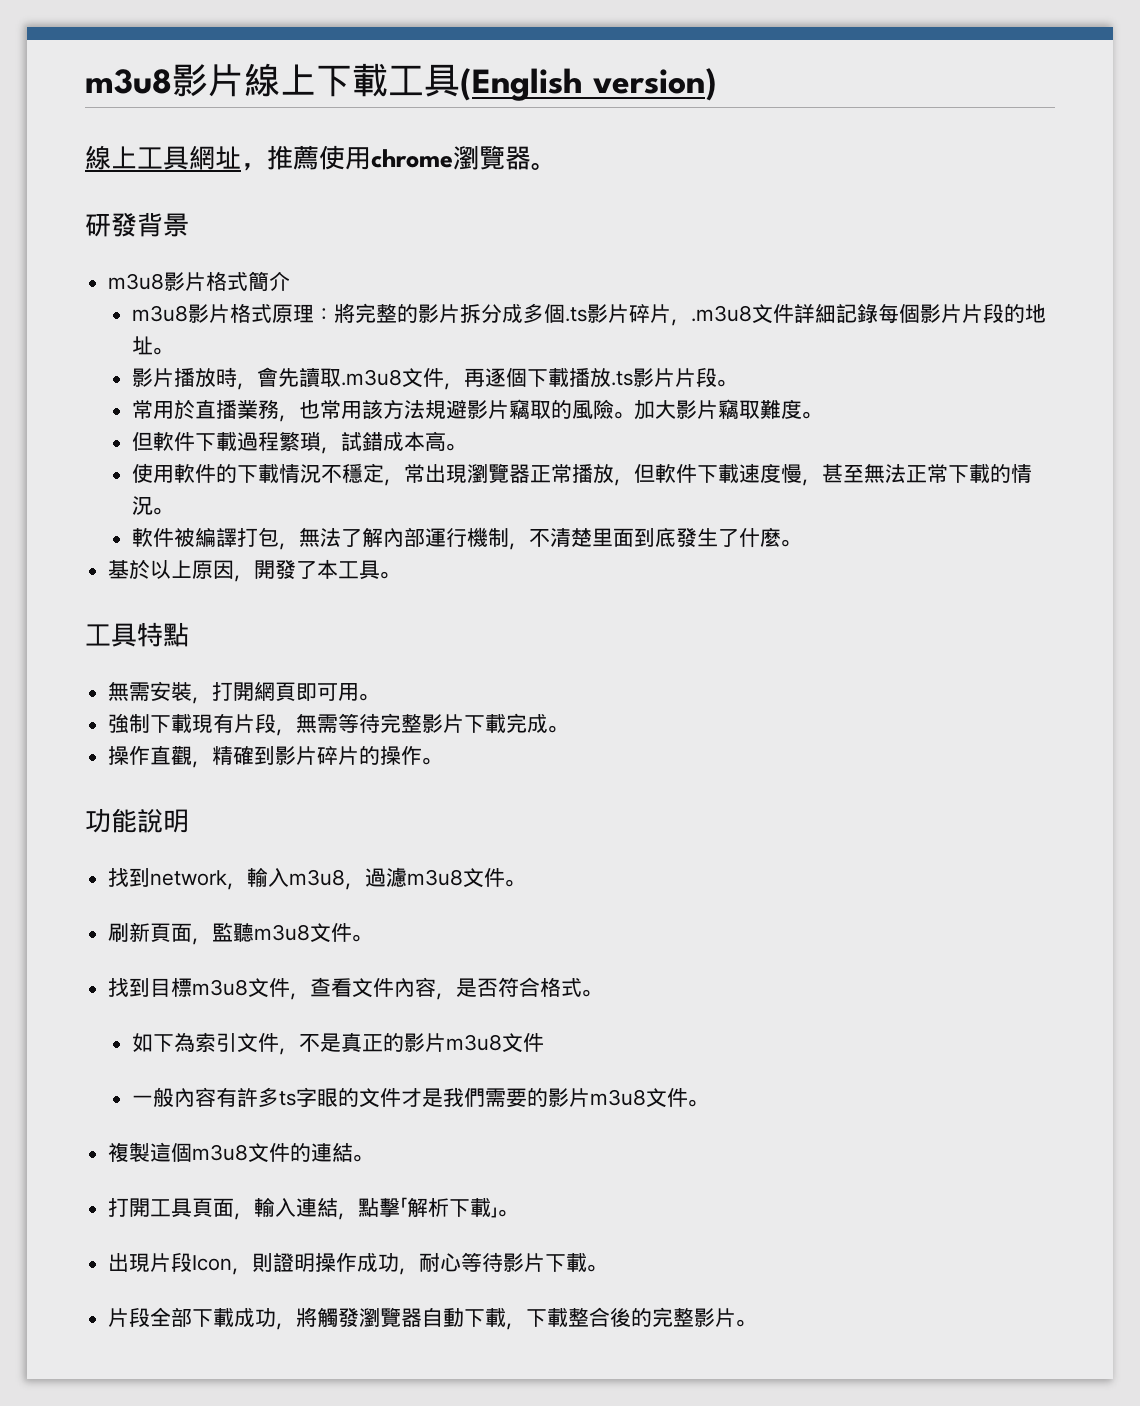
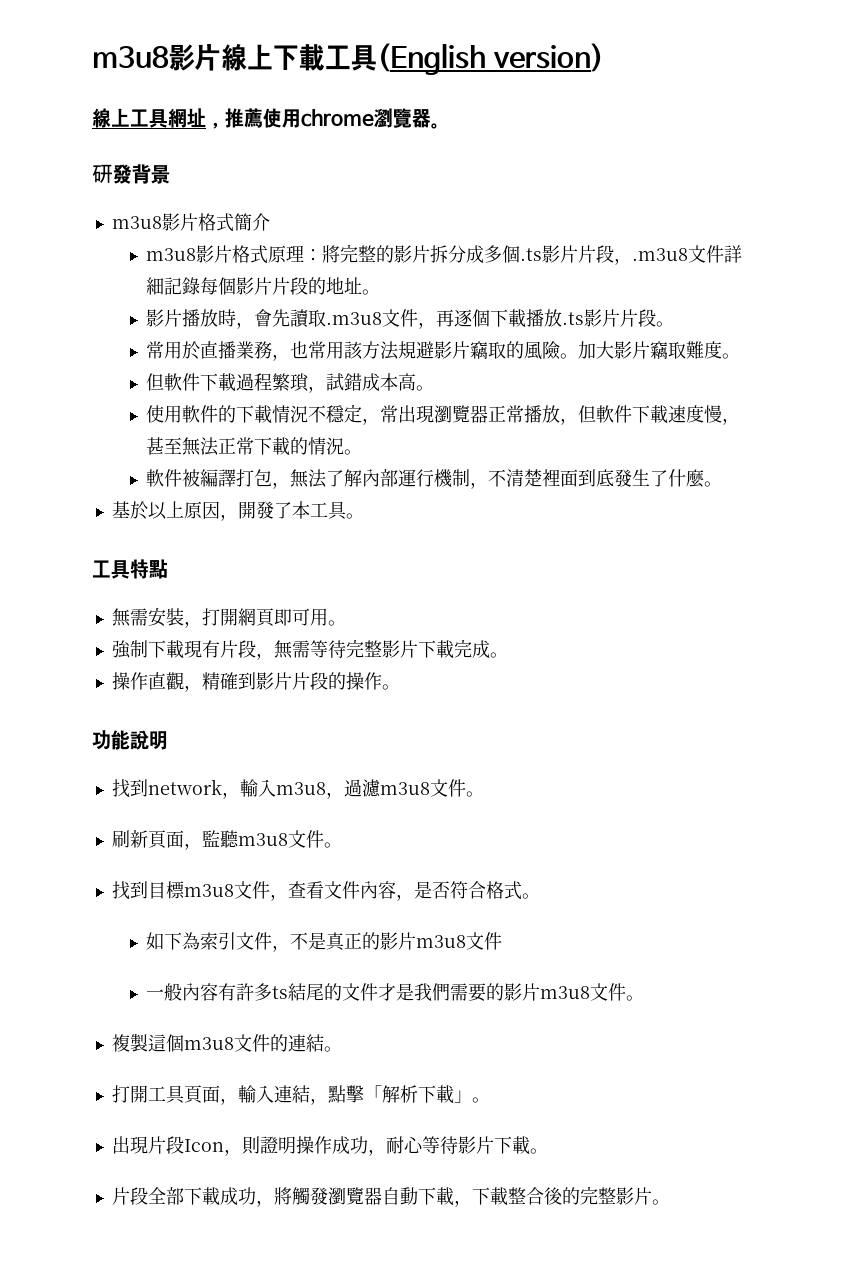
- m3u8影片格式原理：將完整的影片拆分成多個.ts影片碎片，.m3u8文件詳細記錄每個影片片段的地址。
+ m3u8影片格式原理：將完整的影片拆分成多個.ts影片片段，.m3u8文件詳細記錄每個影片片段的地址。
- 軟件被編譯打包，無法了解內部運行機制，不清楚里面到底發生了什麼。
+ 軟件被編譯打包，無法了解內部運行機制，不清楚裡面到底發生了什麼。
- 操作直觀，精確到影片碎片的操作。
+ 操作直觀，精確到影片片段的操作。
- 一般內容有許多ts字眼的文件才是我們需要的影片m3u8文件。
+ 一般內容有許多ts結尾的文件才是我們需要的影片m3u8文件。

